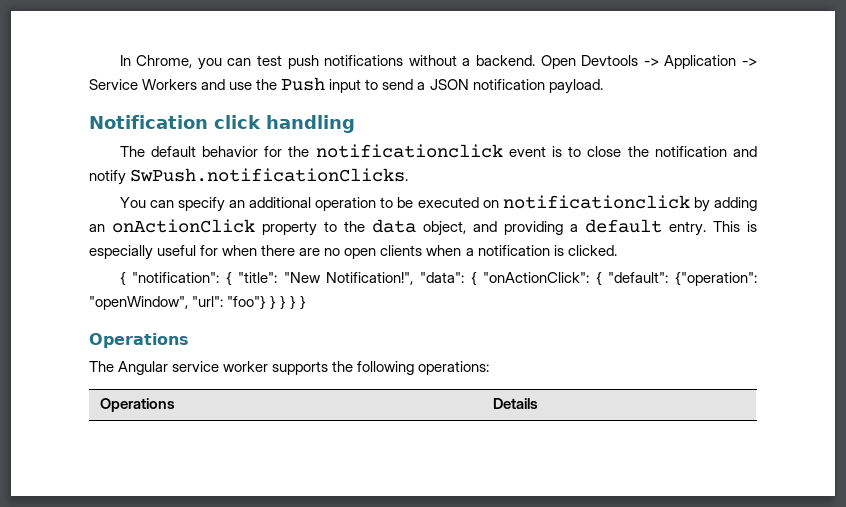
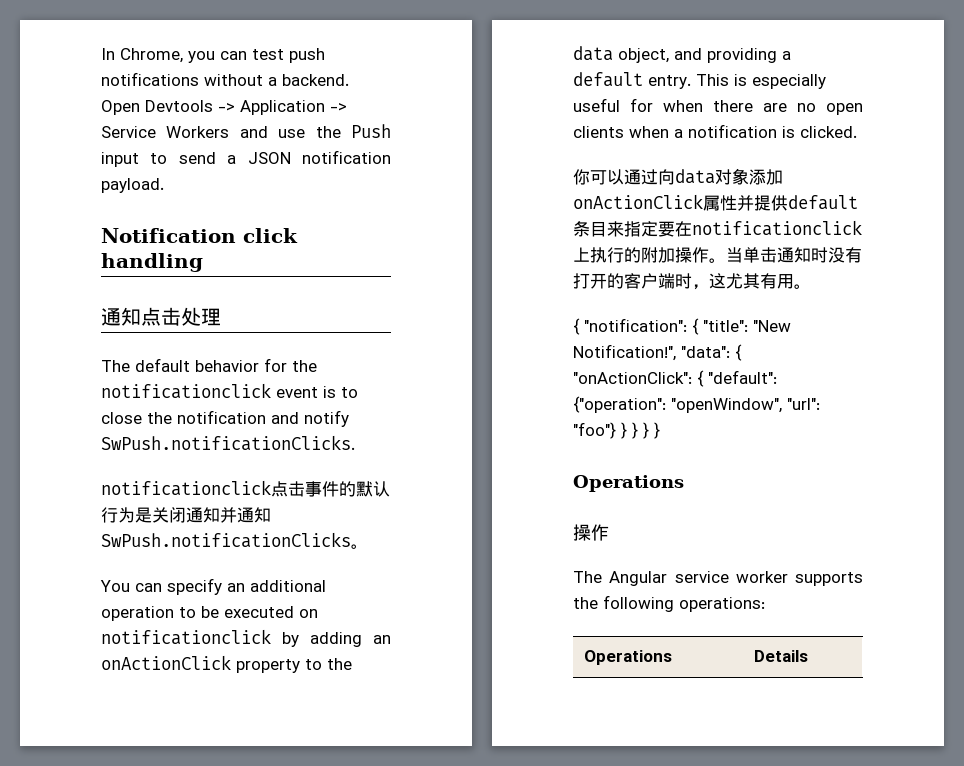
+ 通知点击处理
+ notificationclick点击事件的默认行为是关闭通知并通知SwPush.notificationClicks。
+ 你可以通过向data对象添加onActionClick属性并提供default条目来指定要在notificationclick上执行的附加操作。当单击通知时没有打开的客户端时，这尤其有用。
  { "notification": { "title": "New Notification!", "data": { "onActionClick": { "default": {"operation": "openWindow", "url": "foo"} } } } }
  Operations
+ 操作

